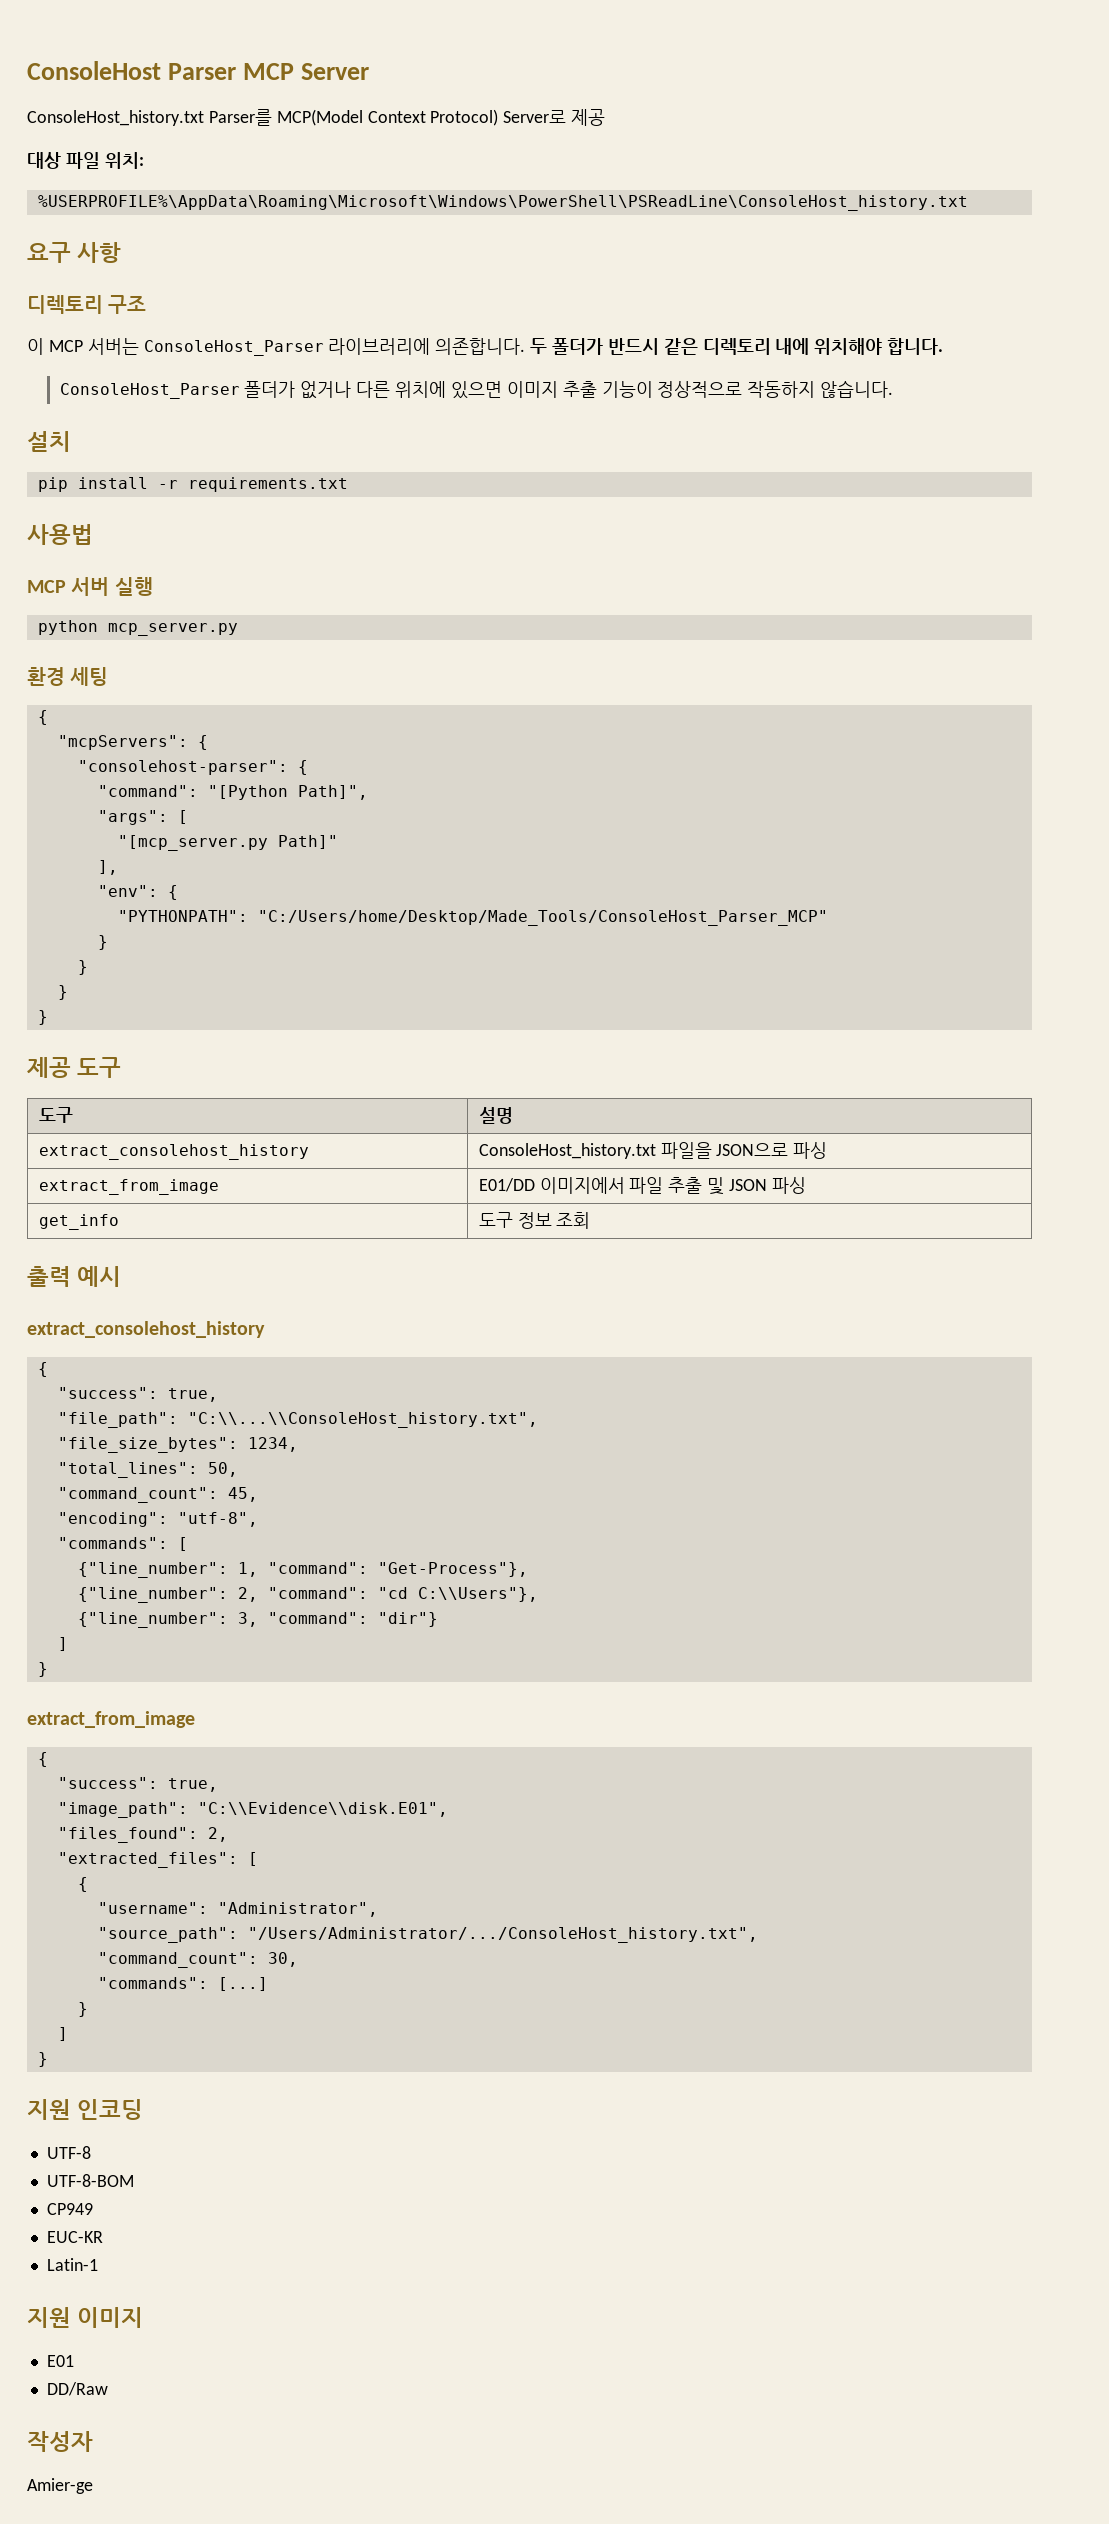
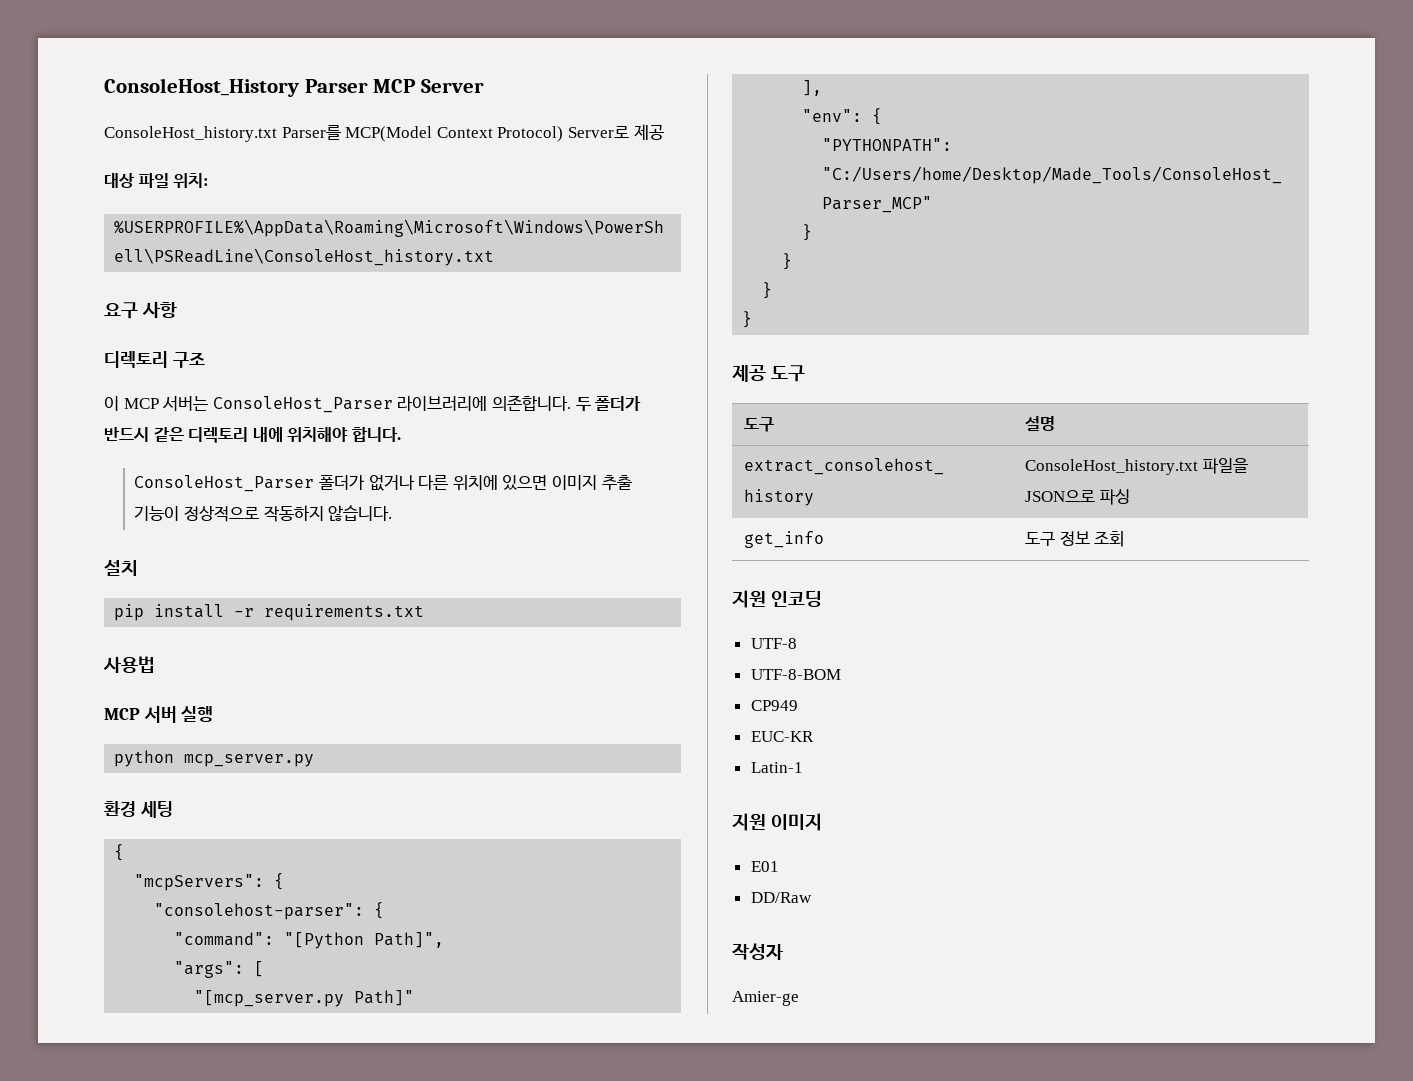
- ConsoleHost Parser MCP Server
+ ConsoleHost_History Parser MCP Server
- extract_from_image | E01/DD 이미지에서 파일 추출 및 JSON 파싱
  get_info | 도구 정보 조회
- 출력 예시
- extract_consolehost_history
- {
- "success": true,
- "file_path": "C:\\...\\ConsoleHost_history.txt",
- "file_size_bytes": 1234,
- "total_lines": 50,
- "command_count": 45,
- "encoding": "utf-8",
- "commands": [
- {"line_number": 1, "command": "Get-Process"},
- {"line_number": 2, "command": "cd C:\\Users"},
- {"line_number": 3, "command": "dir"}
- ]
- }
- extract_from_image
- {
- "success": true,
- "image_path": "C:\\Evidence\\disk.E01",
- "files_found": 2,
- "extracted_files": [
- {
- "username": "Administrator",
- "source_path": "/Users/Administrator/.../ConsoleHost_history.txt",
- "command_count": 30,
- "commands": [...]
- }
- ]
- }

